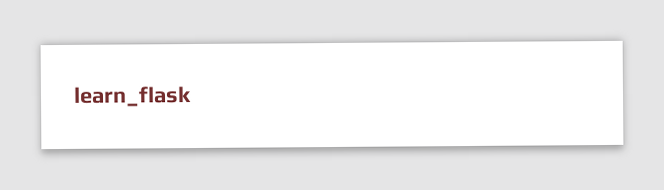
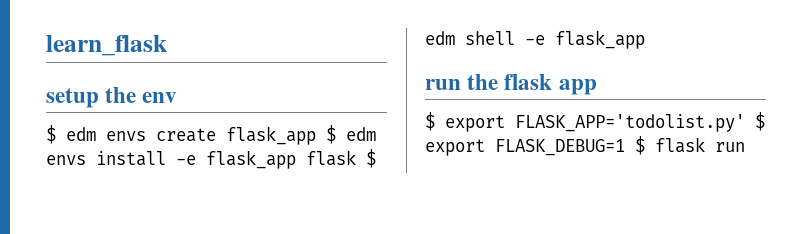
+ setup the env
+ $ edm envs create flask_app $ edm envs install -e flask_app flask $ edm shell -e flask_app
+ run the flask app
+ $ export FLASK_APP='todolist.py' $ export FLASK_DEBUG=1 $ flask run

